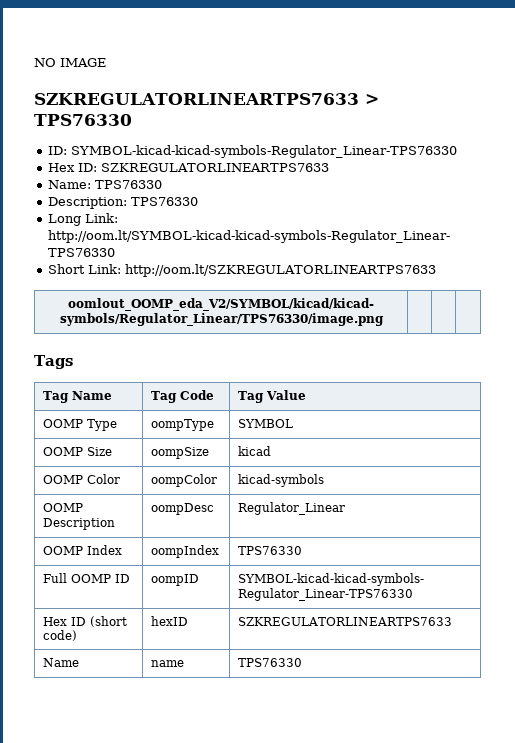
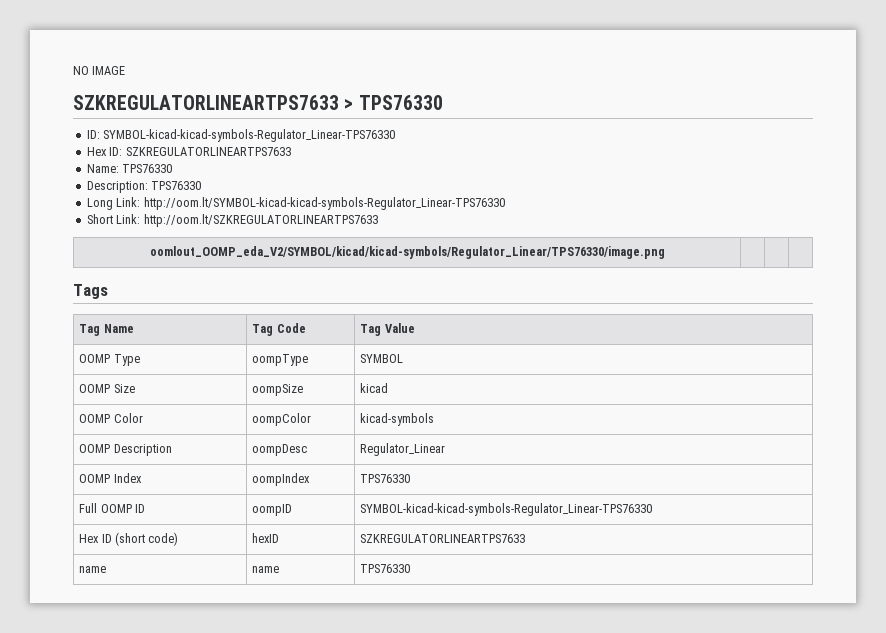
- Name | name | TPS76330
+ name | name | TPS76330

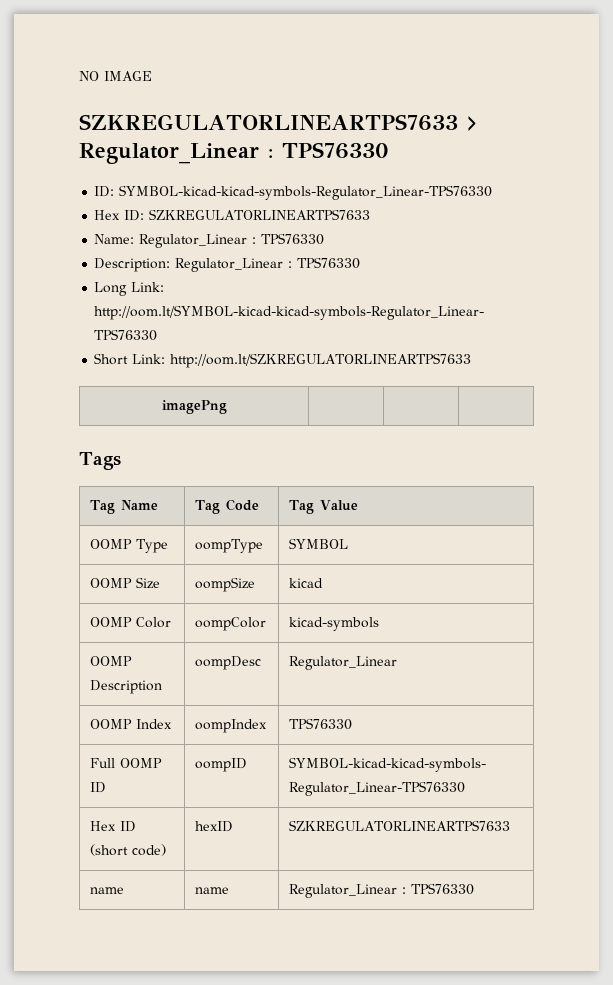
- SZKREGULATORLINEARTPS7633 > TPS76330
+ SZKREGULATORLINEARTPS7633 > Regulator_Linear : TPS76330
- Name: TPS76330
+ Name: Regulator_Linear : TPS76330
- Description: TPS76330
+ Description: Regulator_Linear : TPS76330
- oomlout_OOMP_eda_V2/SYMBOL/kicad/kicad-symbols/Regulator_Linear/TPS76330/image.png | | |
+ imagePng | | |
- name | name | TPS76330
+ name | name | Regulator_Linear : TPS76330

